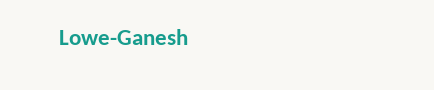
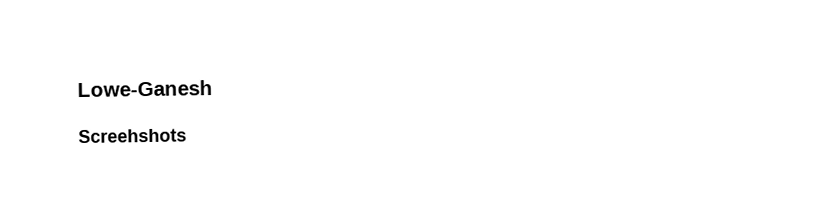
+ Screehshots

